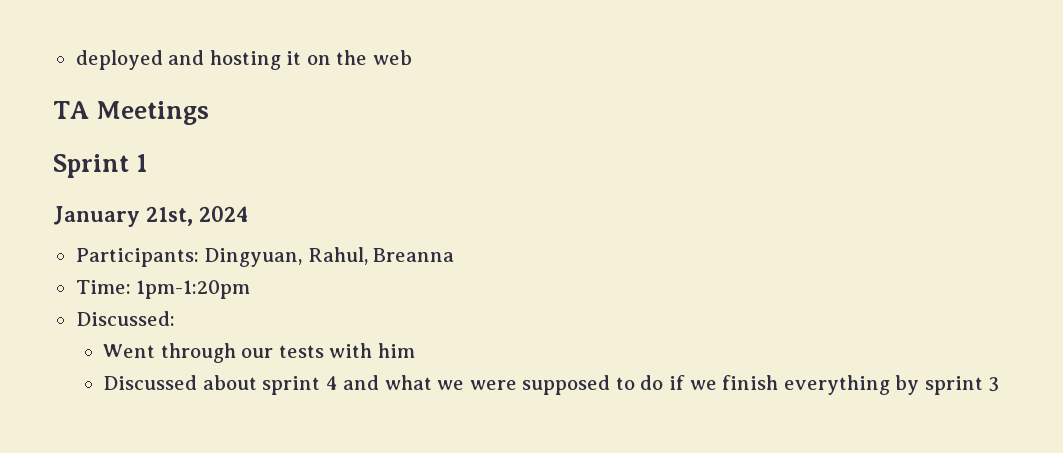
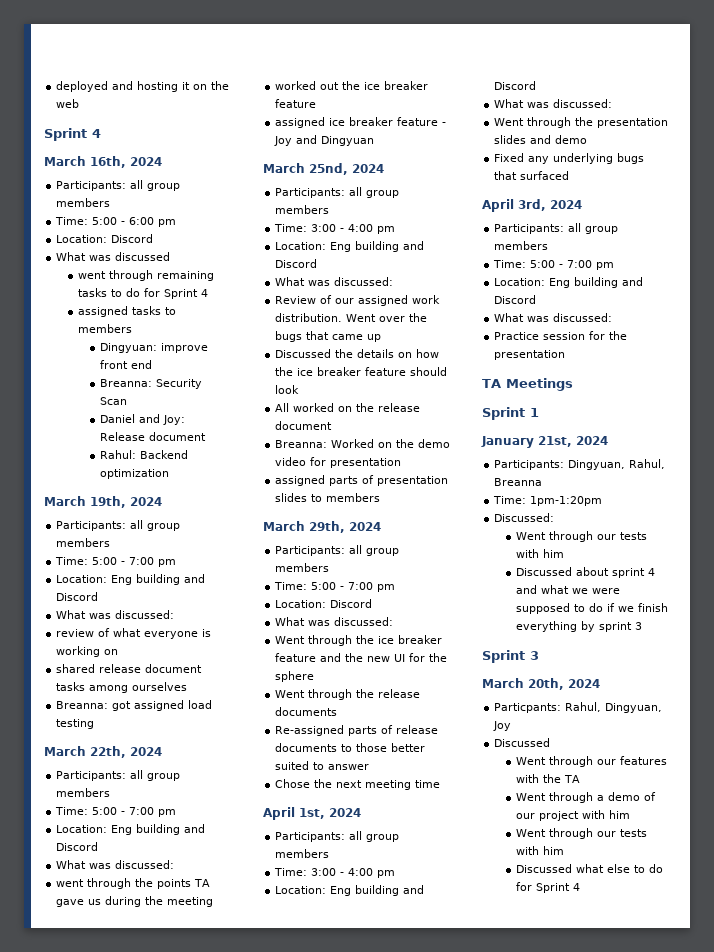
  deployed and hosting it on the web
+ Sprint 4
+ March 16th, 2024
+ Participants: all group members
+ Time: 5:00 - 6:00 pm
+ Location: Discord
+ What was discussed
+ went through remaining tasks to do for Sprint 4
+ assigned tasks to members
+ Dingyuan: improve front end
+ Breanna: Security Scan
+ Daniel and Joy: Release document
+ Rahul: Backend optimization
+ March 19th, 2024
+ Participants: all group members
+ Time: 5:00 - 7:00 pm
+ Location: Eng building and Discord
+ What was discussed:
+ review of what everyone is working on
+ shared release document tasks among ourselves
+ Breanna: got assigned load testing
+ March 22th, 2024
+ Participants: all group members
+ Time: 5:00 - 7:00 pm
+ Location: Eng building and Discord
+ What was discussed:
+ went through the points TA gave us during the meeting
+ worked out the ice breaker feature
+ assigned ice breaker feature - Joy and Dingyuan
+ March 25nd, 2024
+ Participants: all group members
+ Time: 3:00 - 4:00 pm
+ Location: Eng building and Discord
+ What was discussed:
+ Review of our assigned work distribution. Went over the bugs that came up
+ Discussed the details on how the ice breaker feature should look
+ All worked on the release document
+ Breanna: Worked on the demo video for presentation
+ assigned parts of presentation slides to members
+ March 29th, 2024
+ Participants: all group members
+ Time: 5:00 - 7:00 pm
+ Location: Discord
+ What was discussed:
+ Went through the ice breaker feature and the new UI for the sphere
+ Went through the release documents
+ Re-assigned parts of release documents to those better suited to answer
+ Chose the next meeting time
+ April 1st, 2024
+ Participants: all group members
+ Time: 3:00 - 4:00 pm
+ Location: Eng building and Discord
+ What was discussed:
+ Went through the presentation slides and demo
+ Fixed any underlying bugs that surfaced
+ April 3rd, 2024
+ Participants: all group members
+ Time: 5:00 - 7:00 pm
+ Location: Eng building and Discord
+ What was discussed:
+ Practice session for the presentation
+ Sprint 3
+ March 20th, 2024
+ Particpants: Rahul, Dingyuan, Joy
+ Discussed
+ Went through our features with the TA
+ Went through a demo of our project with him
+ Went through our tests with him
+ Discussed what else to do for Sprint 4

